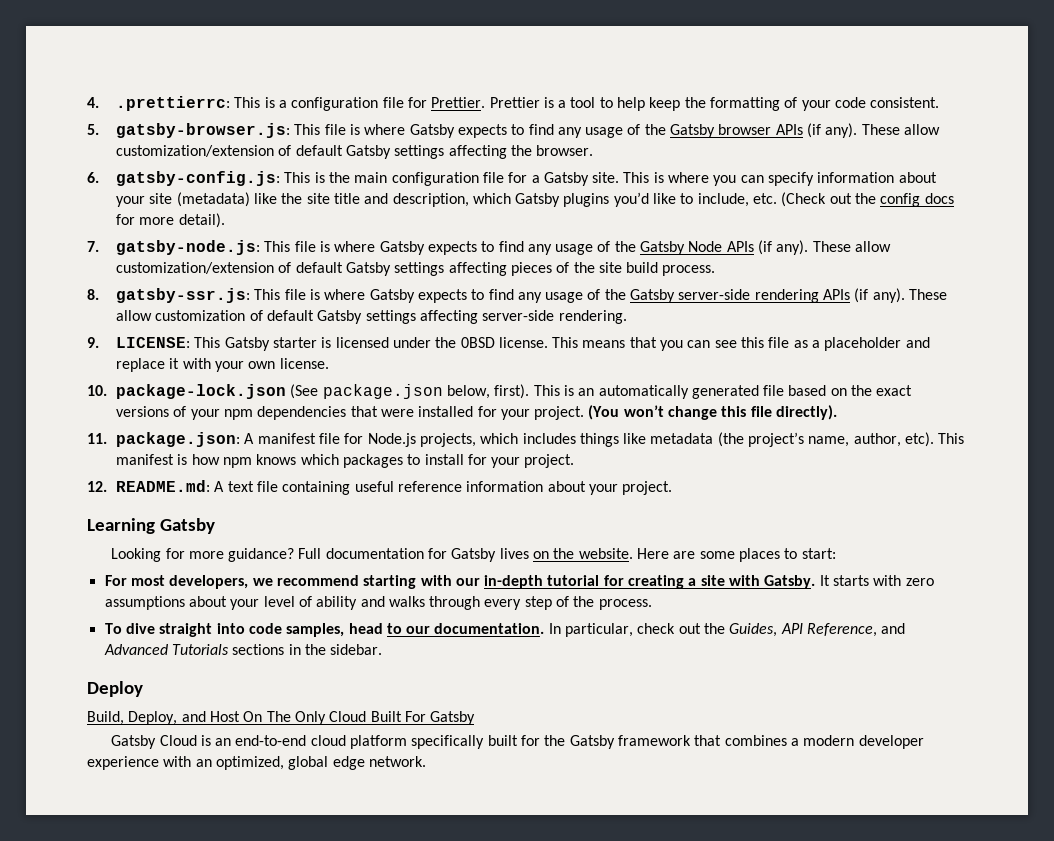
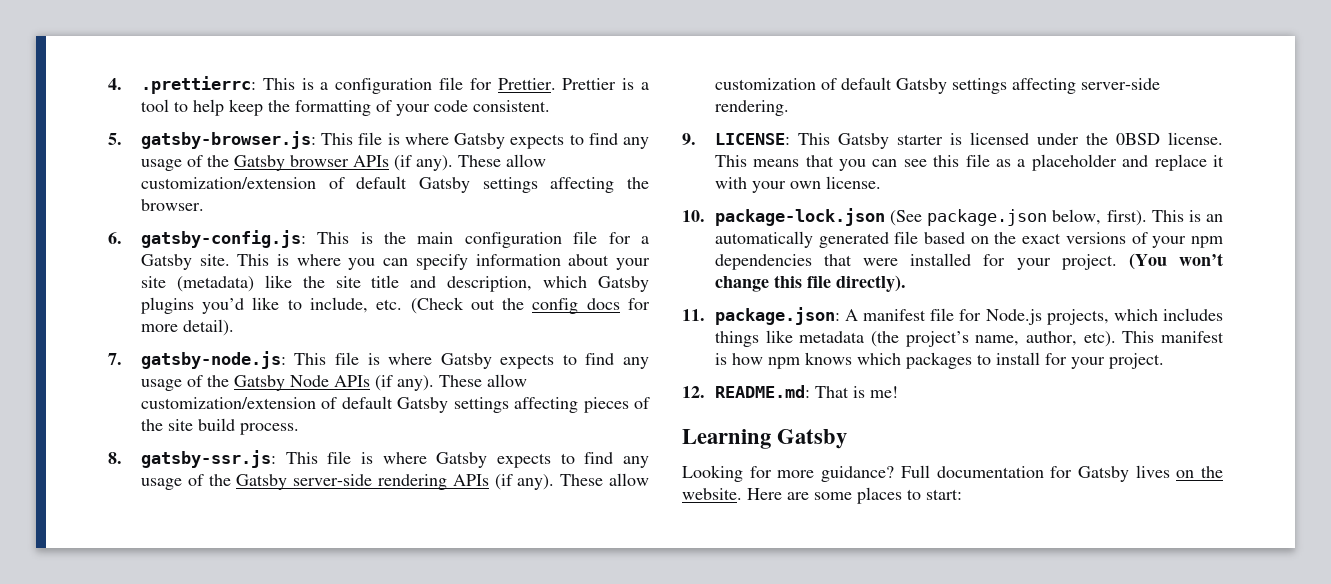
- 12. README.md: A text file containing useful reference information about your project.
+ 12. README.md: That is me!
- For most developers, we recommend starting with our in-depth tutorial for creating a site with Gatsby. It starts with zero assumptions about your level of ability and walks through every step of the process.
- To dive straight into code samples, head to our documentation. In particular, check out the Guides, API Reference, and Advanced Tutorials sections in the sidebar.
- Deploy
- Build, Deploy, and Host On The Only Cloud Built For Gatsby
- Gatsby Cloud is an end-to-end cloud platform specifically built for the Gatsby framework that combines a modern developer experience with an optimized, global edge network.

